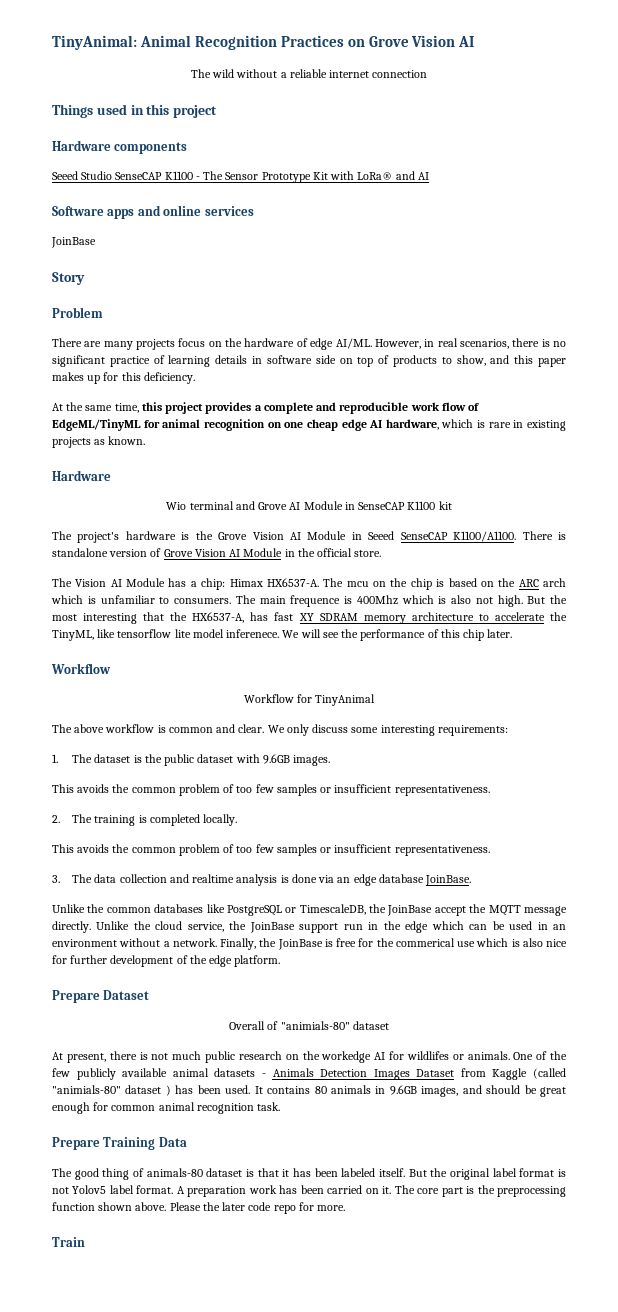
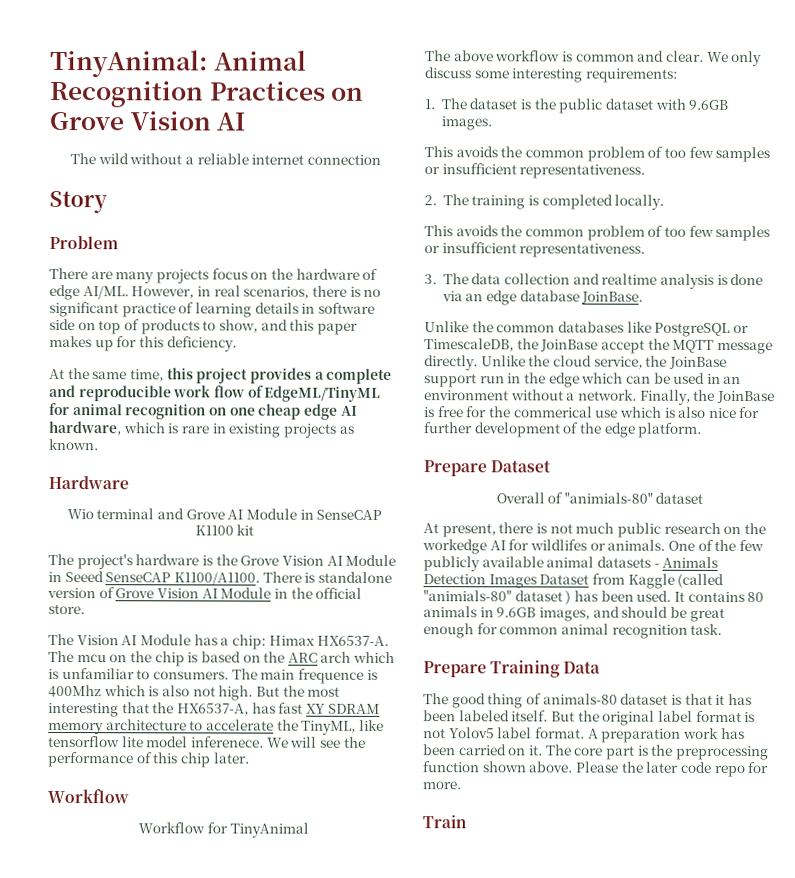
- Things used in this project
- Hardware components
- Seeed Studio SenseCAP K1100 - The Sensor Prototype Kit with LoRa® and AI
- Software apps and online services
- JoinBase

